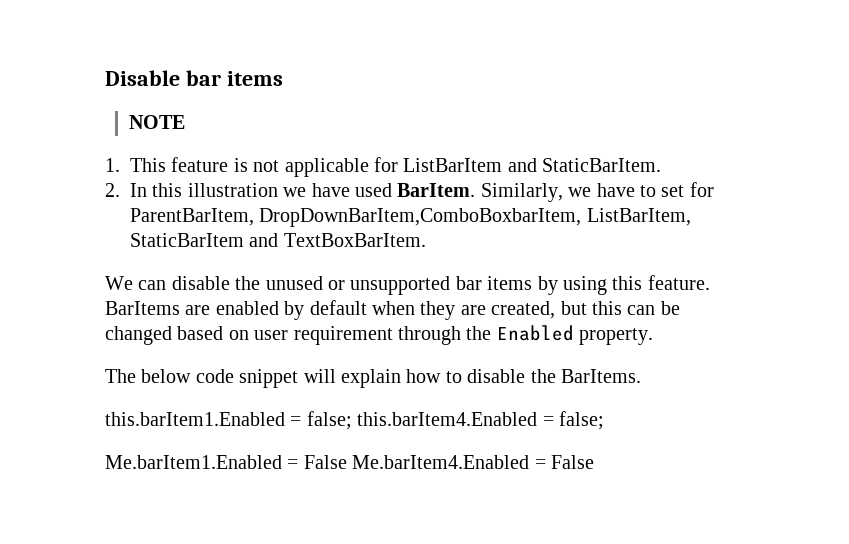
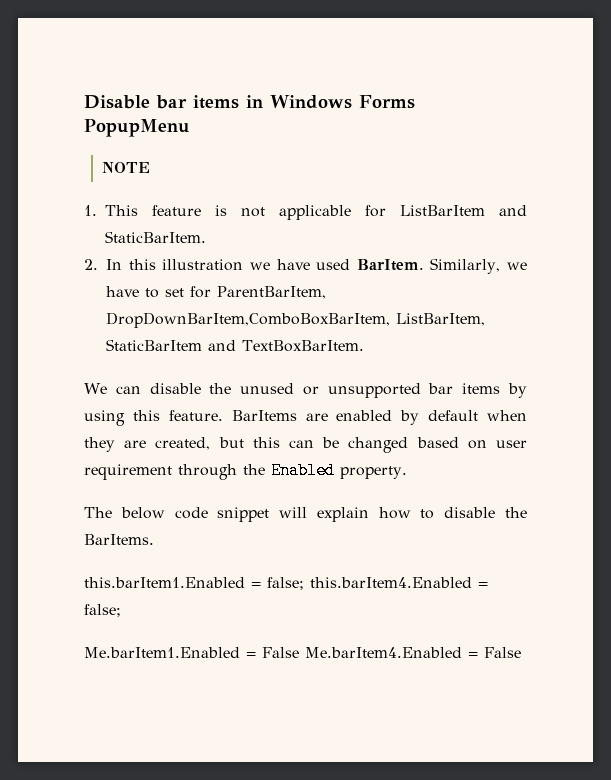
- Disable bar items
+ Disable bar items in Windows Forms PopupMenu
- Similarly, we have to set for ParentBarItem, DropDownBarItem,ComboBoxbarItem, ListBarItem, StaticBarItem and TextBoxBarItem.
+ Similarly, we have to set for ParentBarItem, DropDownBarItem,ComboBoxBarItem, ListBarItem, StaticBarItem and TextBoxBarItem.

